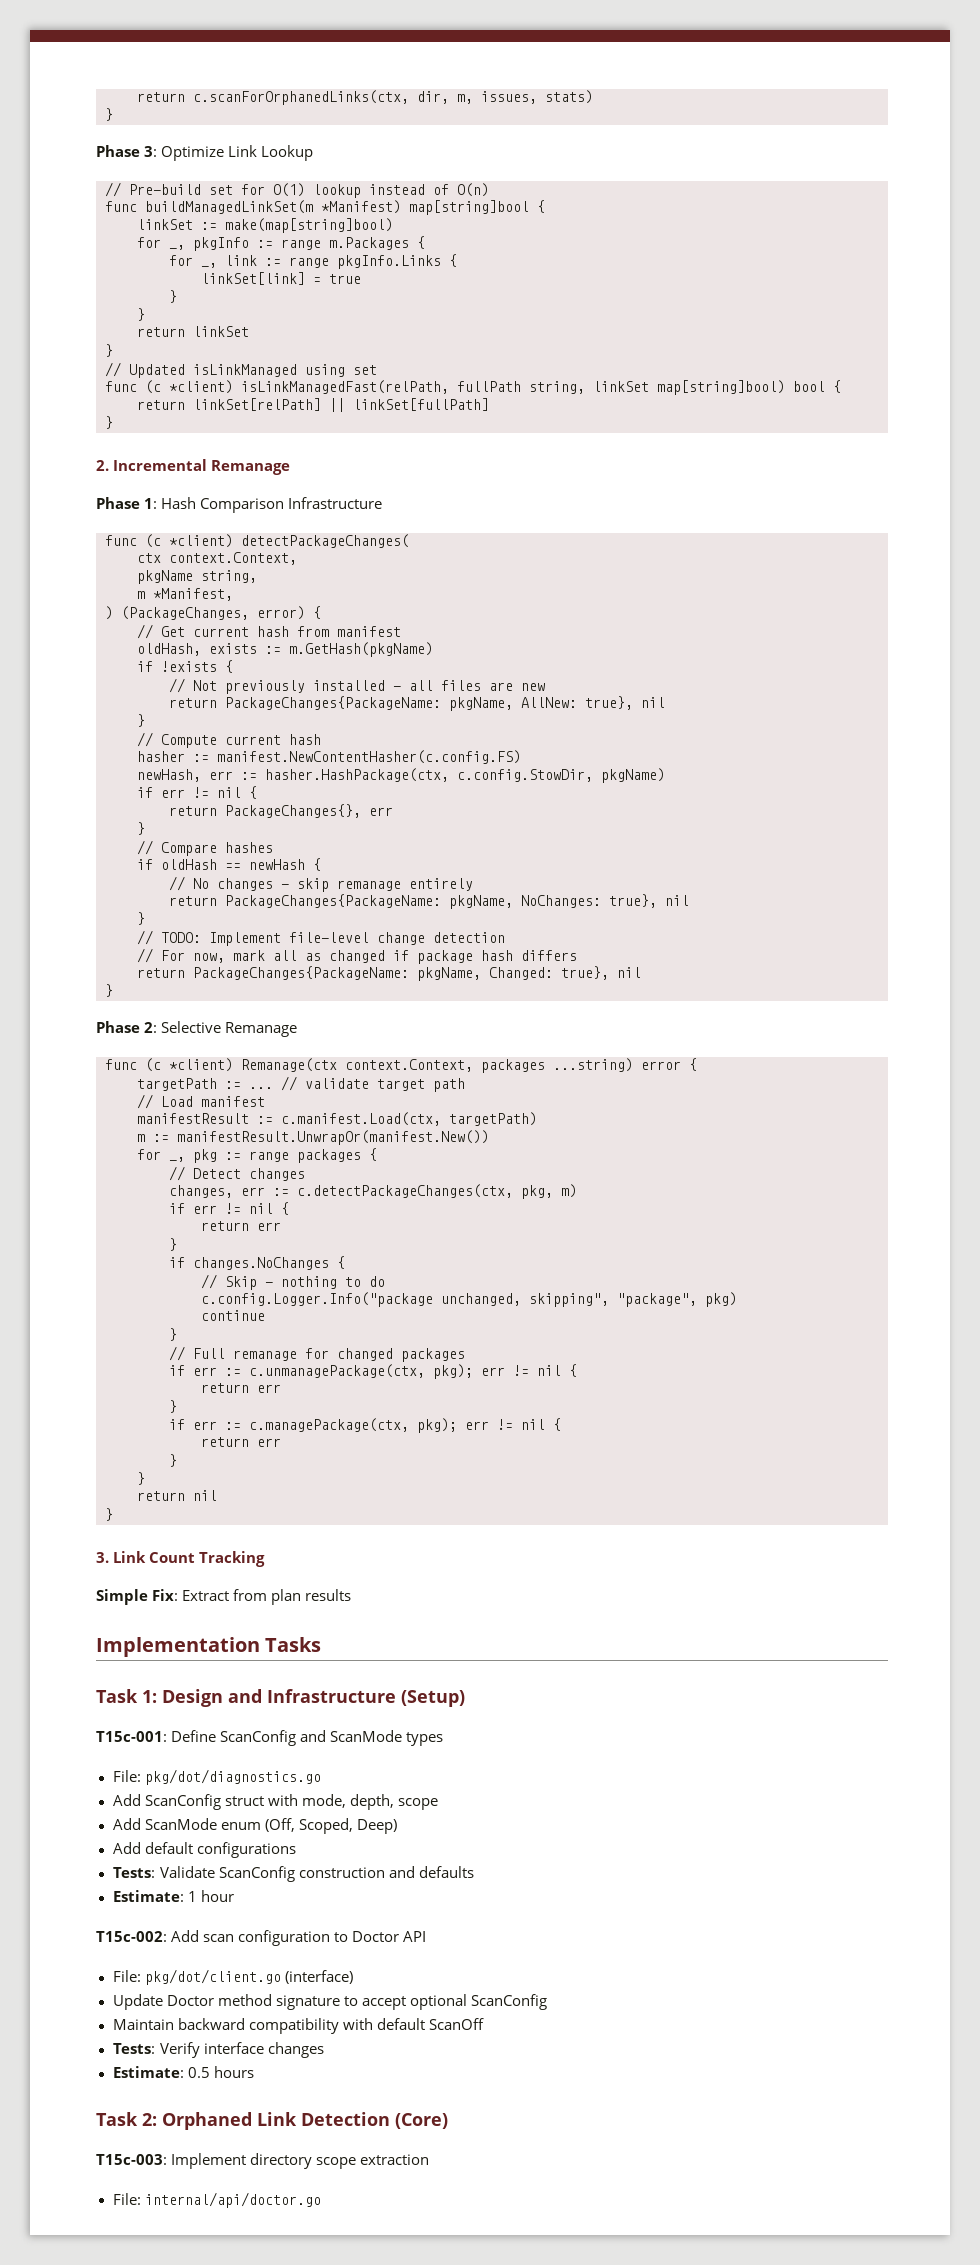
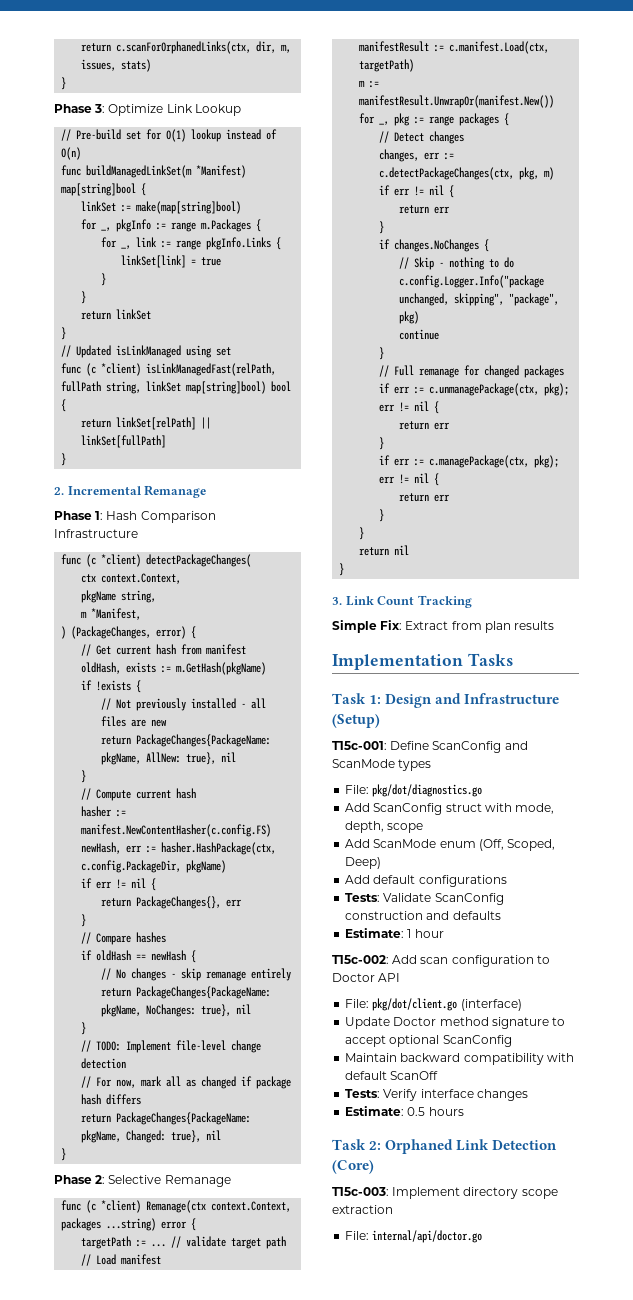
- newHash, err := hasher.HashPackage(ctx, c.config.StowDir, pkgName)
+ newHash, err := hasher.HashPackage(ctx, c.config.PackageDir, pkgName)

